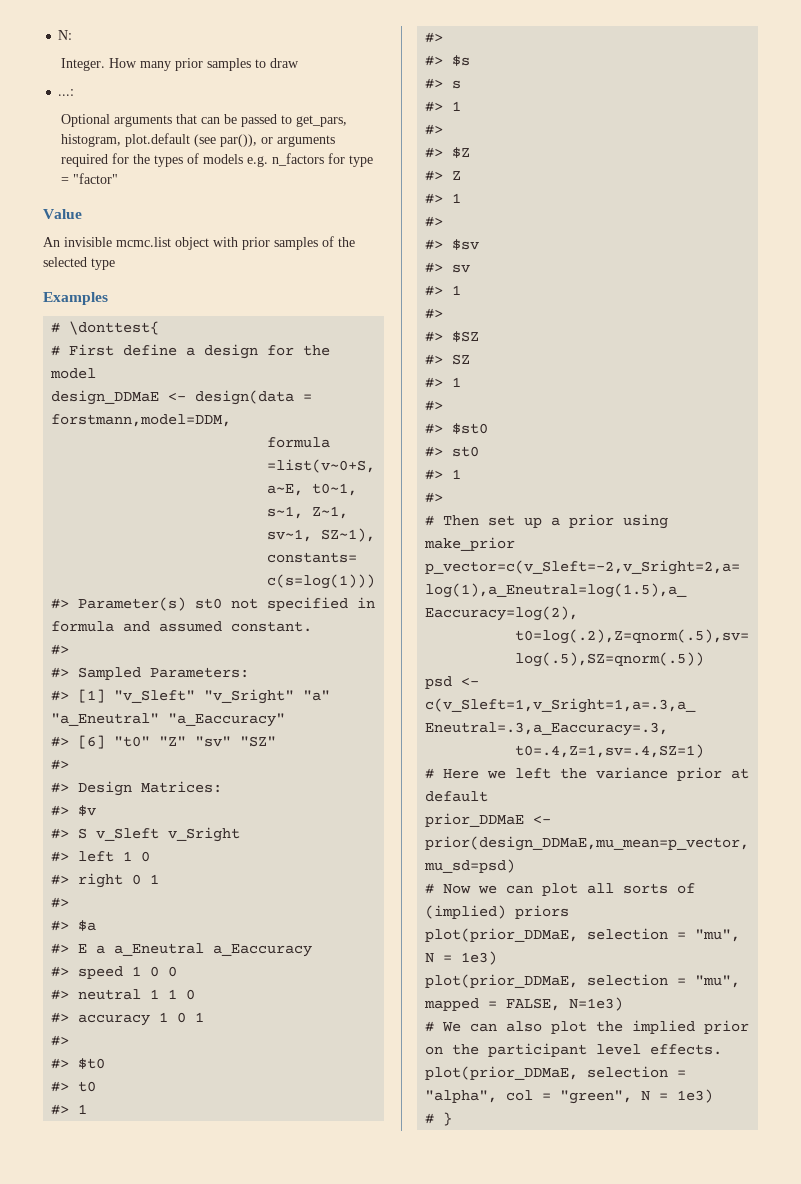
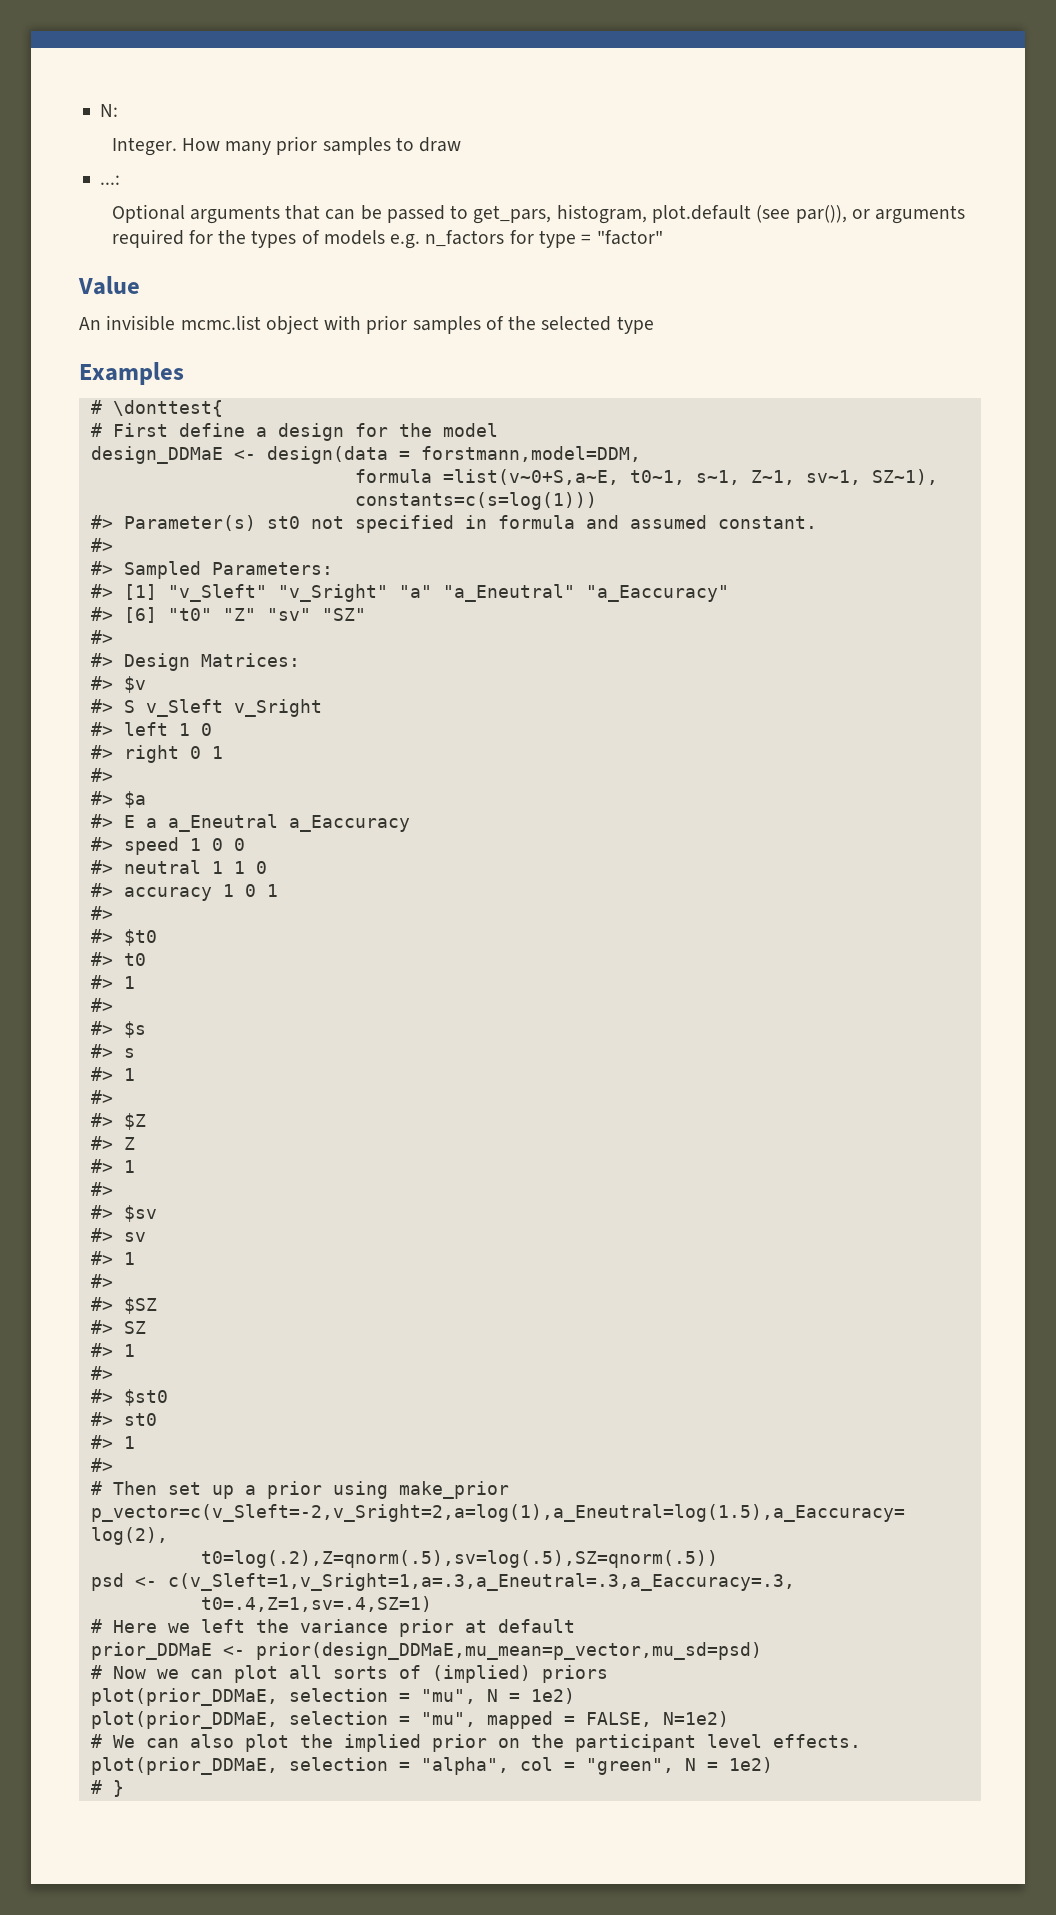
- plot(prior_DDMaE, selection = "mu", N = 1e3)
+ plot(prior_DDMaE, selection = "mu", N = 1e2)
- plot(prior_DDMaE, selection = "mu", mapped = FALSE, N=1e3)
+ plot(prior_DDMaE, selection = "mu", mapped = FALSE, N=1e2)
- plot(prior_DDMaE, selection = "alpha", col = "green", N = 1e3)
+ plot(prior_DDMaE, selection = "alpha", col = "green", N = 1e2)

